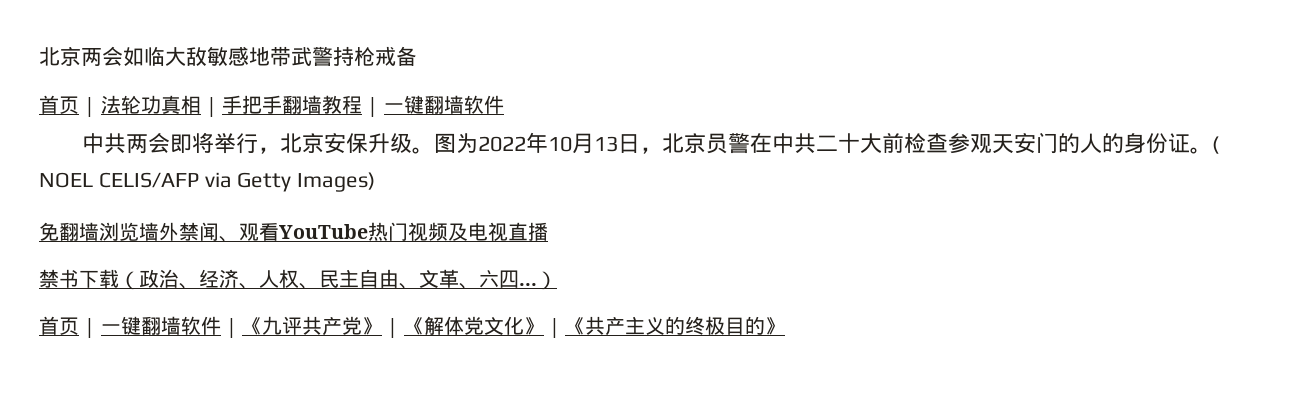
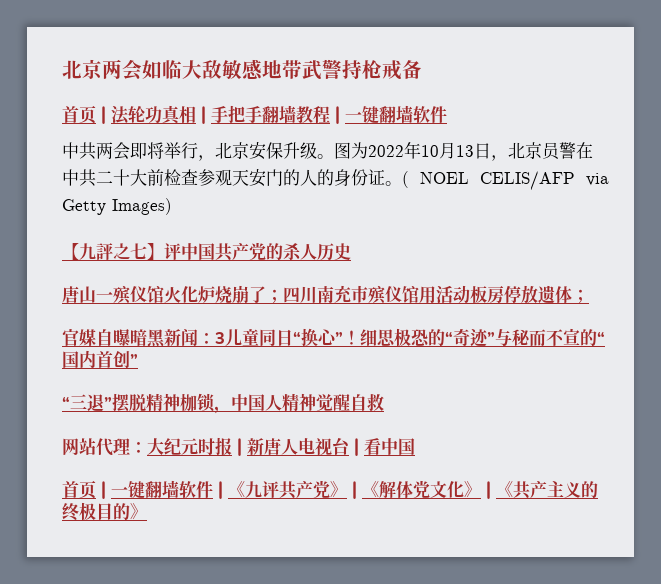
- 免翻墙浏览墙外禁闻、观看YouTube热门视频及电视直播
- 禁书下载（政治、经济、人权、民主自由、文革、六四...）
+ 【九評之七】评中国共产党的杀人历史
+ 唐山一殡仪馆火化炉烧崩了；四川南充市殡仪馆用活动板房停放遗体；
+ 官媒自曝暗黑新闻：3儿童同日“换心”！细思极恐的“奇迹”与秘而不宣的“国内首创”
+ “三退”摆脱精神枷锁，中国人精神觉醒自救
+ 网站代理：大纪元时报 | 新唐人电视台 | 看中国

